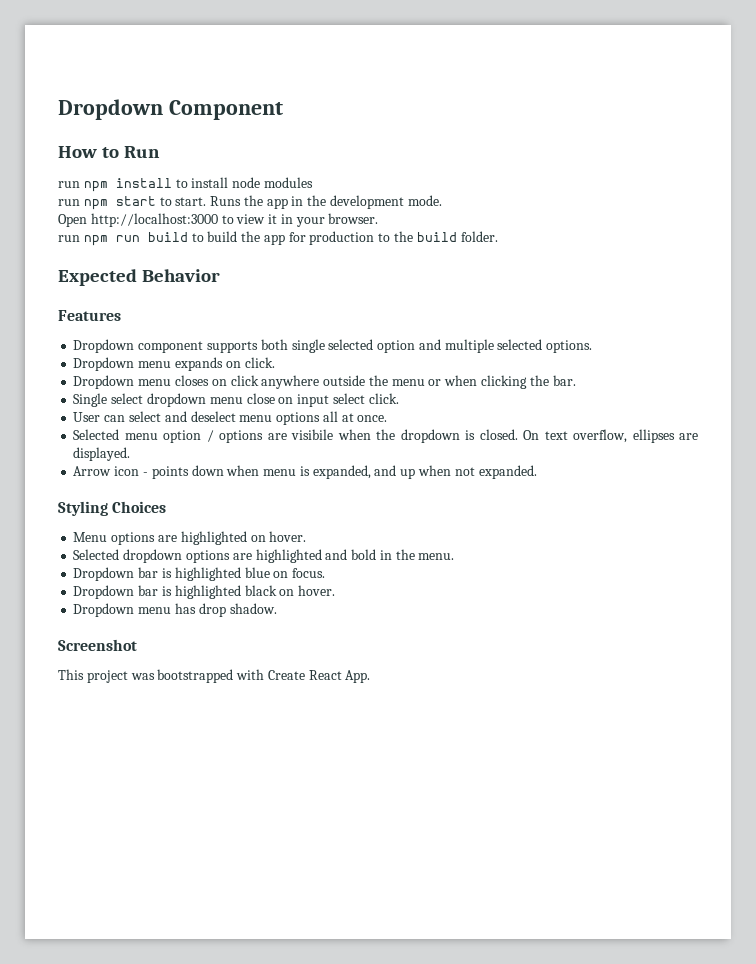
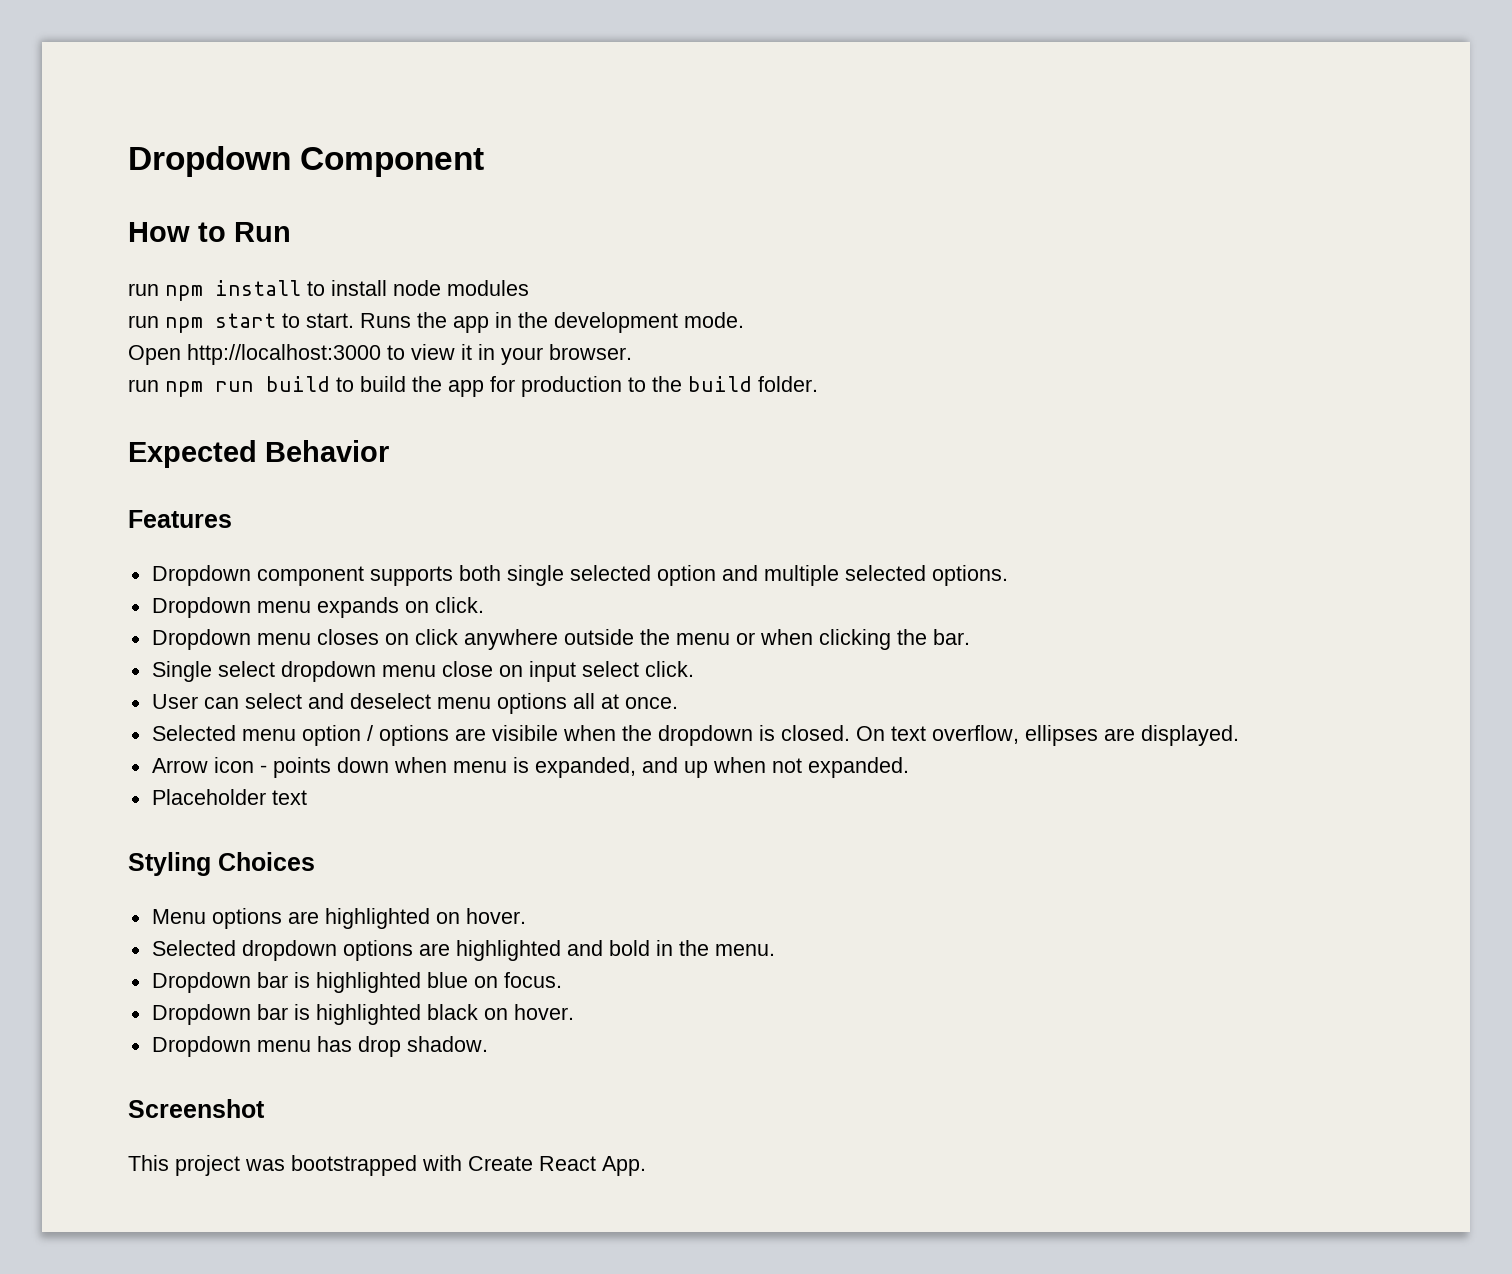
+ Placeholder text

